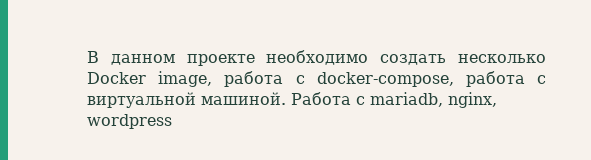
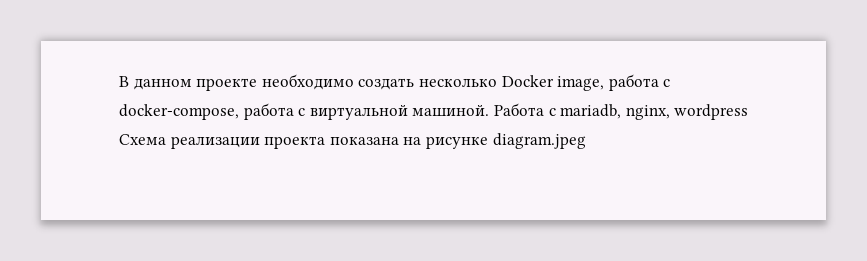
- Работа с mariadb, nginx, wordpress
+ Работа с mariadb, nginx, wordpress Схема реализации проекта показана на рисунке diagram.jpeg

